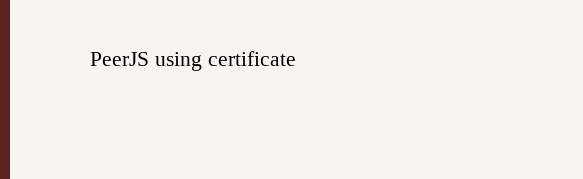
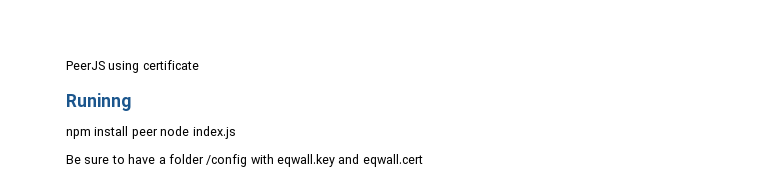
+ Runinng
+ npm install peer node index.js
+ Be sure to have a folder /config with eqwall.key and eqwall.cert

